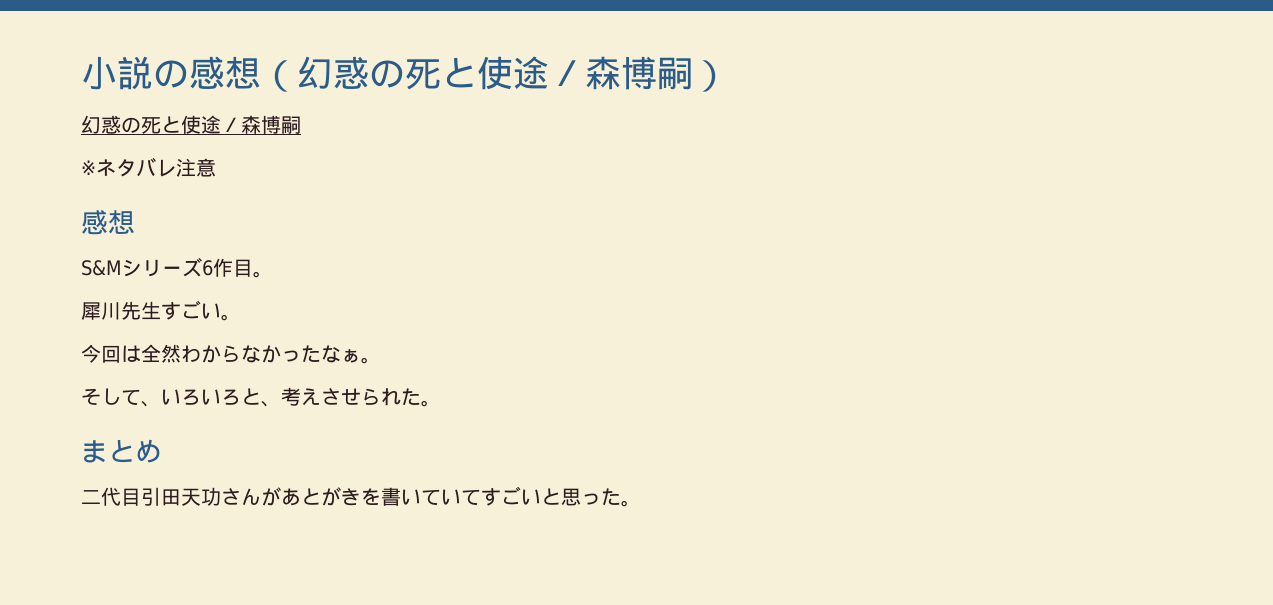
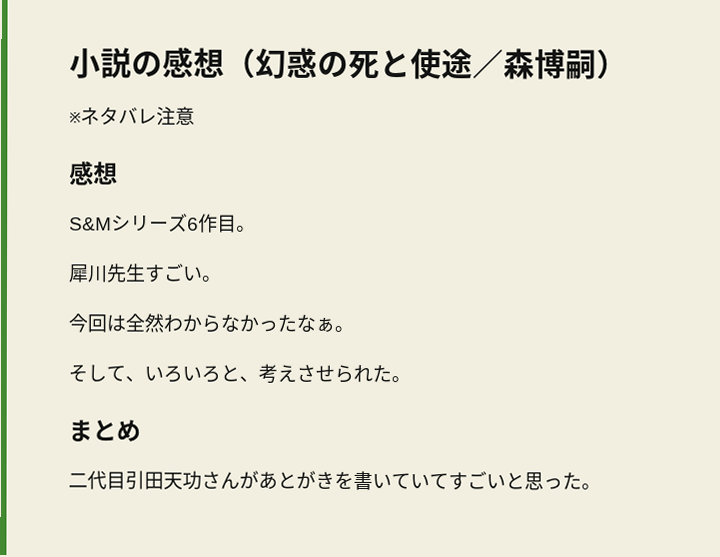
  小説の感想（幻惑の死と使途／森博嗣）
- 幻惑の死と使途／森博嗣

